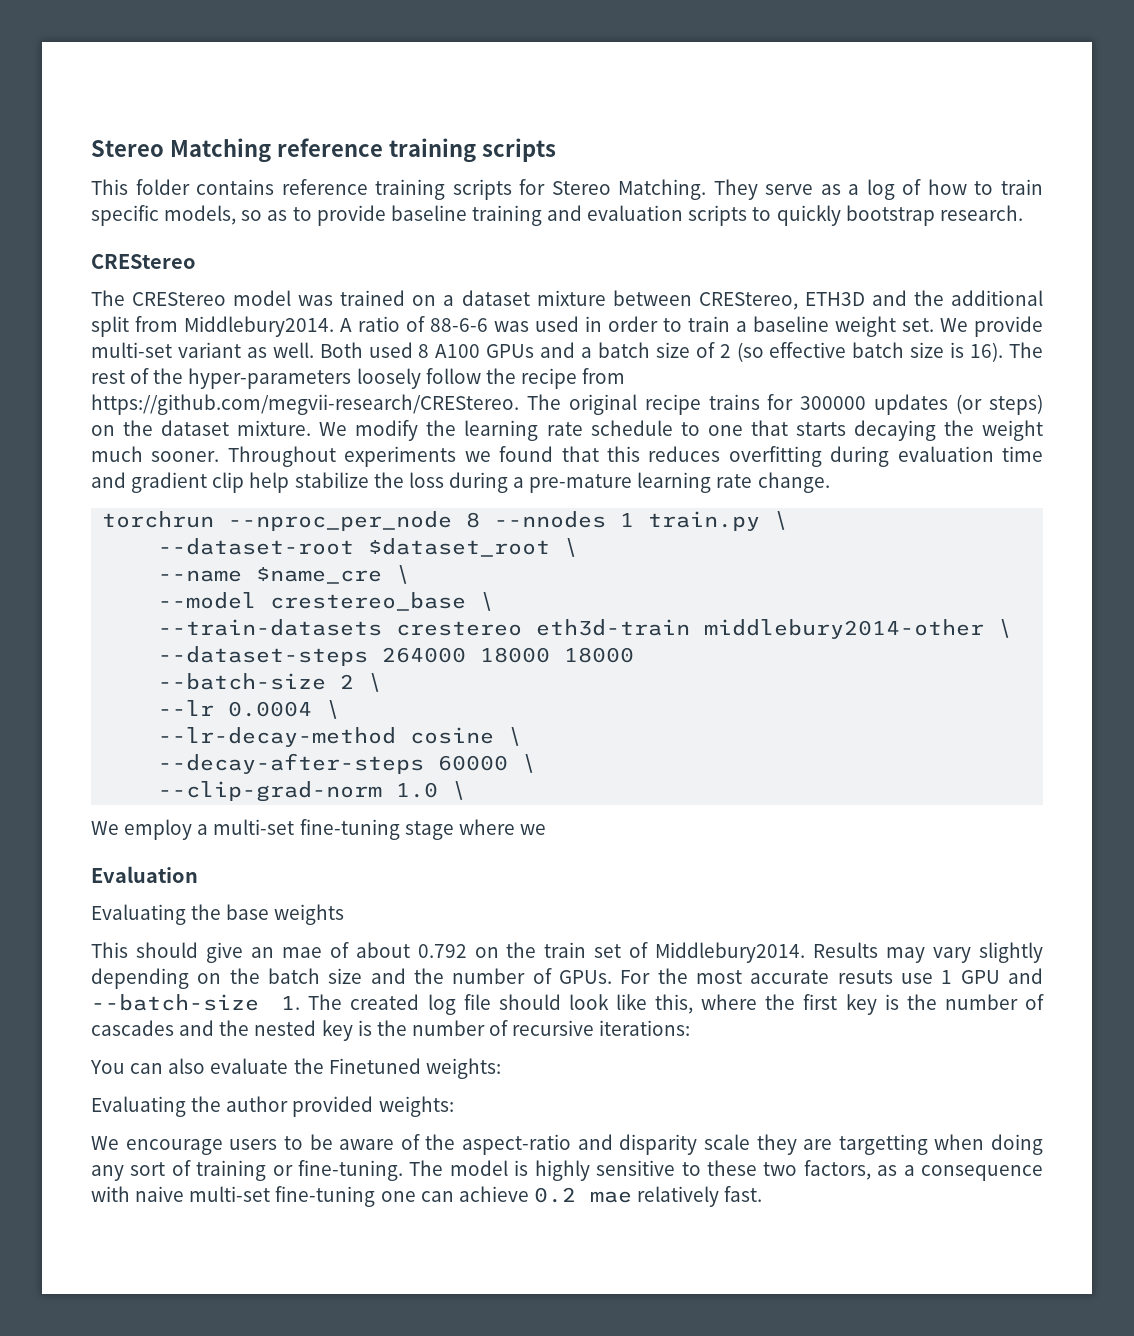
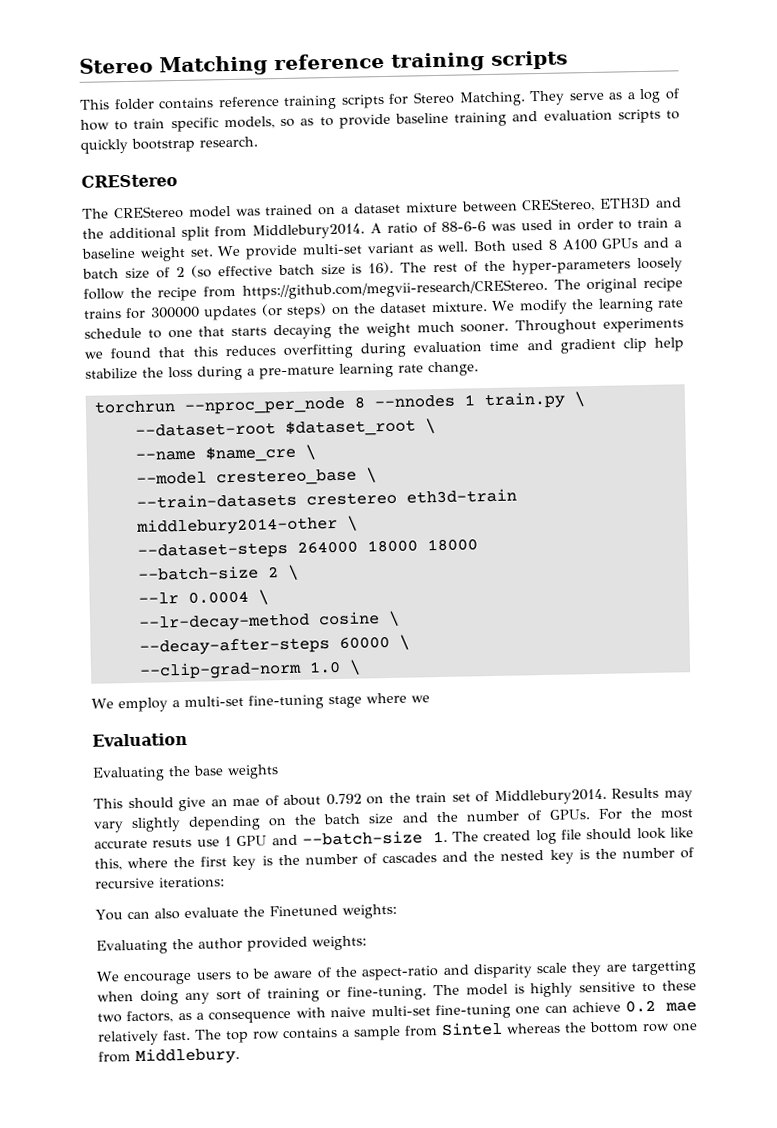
+ The top row contains a sample from Sintel whereas the bottom row one from Middlebury.

